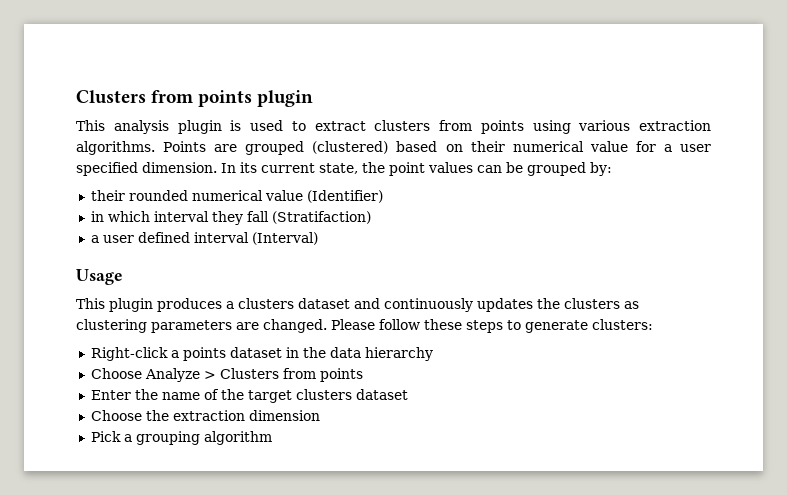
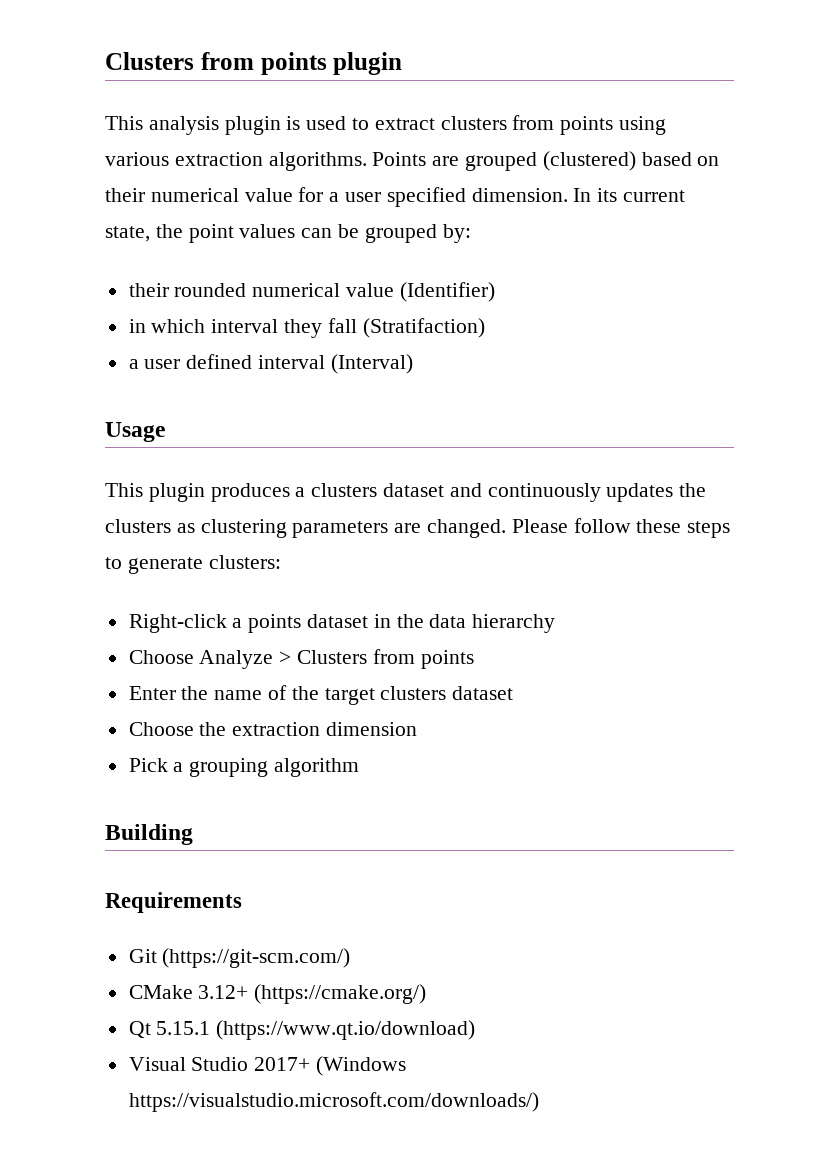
+ Building
+ Requirements
+ Git (https://git-scm.com/)
+ CMake 3.12+ (https://cmake.org/)
+ Qt 5.15.1 (https://www.qt.io/download)
+ Visual Studio 2017+ (Windows https://visualstudio.microsoft.com/downloads/)

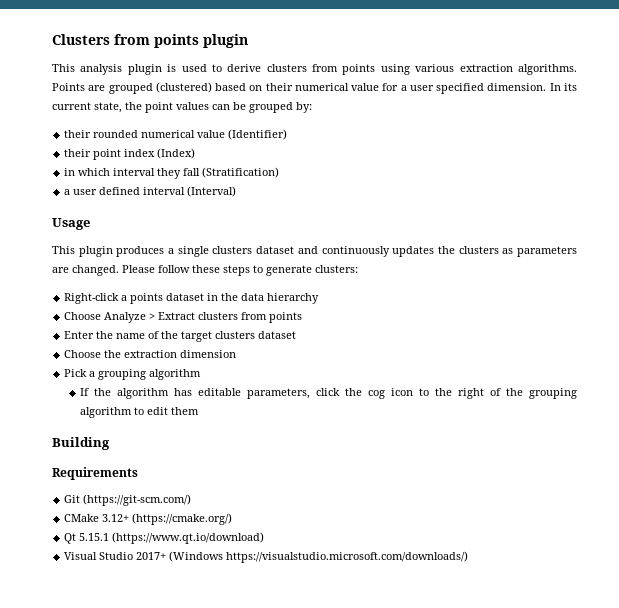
- This analysis plugin is used to extract clusters from points using various extraction algorithms.
+ This analysis plugin is used to derive clusters from points using various extraction algorithms.
+ their point index (Index)
- in which interval they fall (Stratifaction)
+ in which interval they fall (Stratification)
- This plugin produces a clusters dataset and continuously updates the clusters as clustering parameters are changed.
+ This plugin produces a single clusters dataset and continuously updates the clusters as parameters are changed.
- Choose Analyze > Clusters from points
+ Choose Analyze > Extract clusters from points
+ If the algorithm has editable parameters, click the cog icon to the right of the grouping algorithm to edit them

